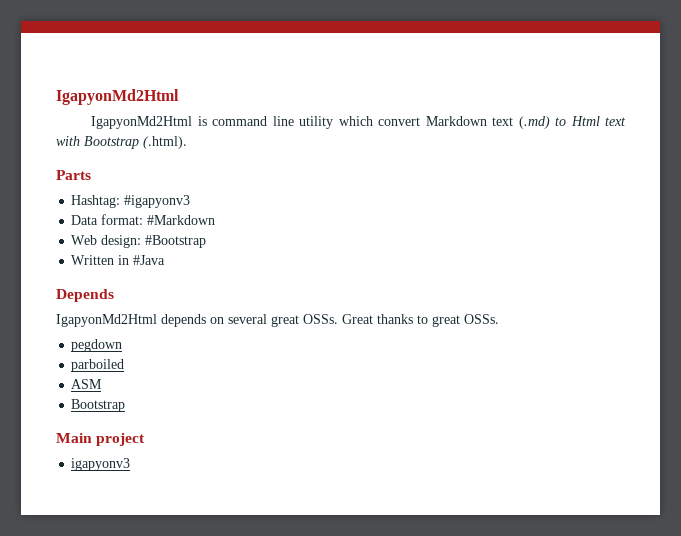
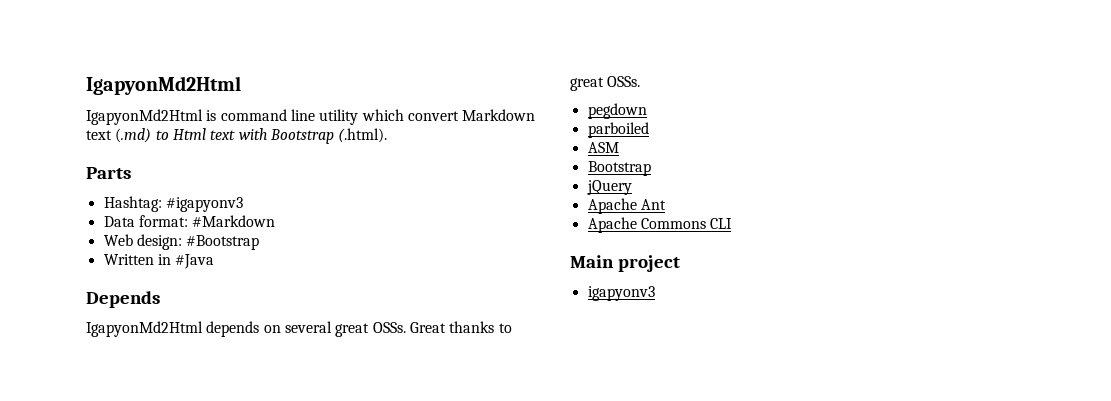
+ jQuery
+ Apache Ant
+ Apache Commons CLI

